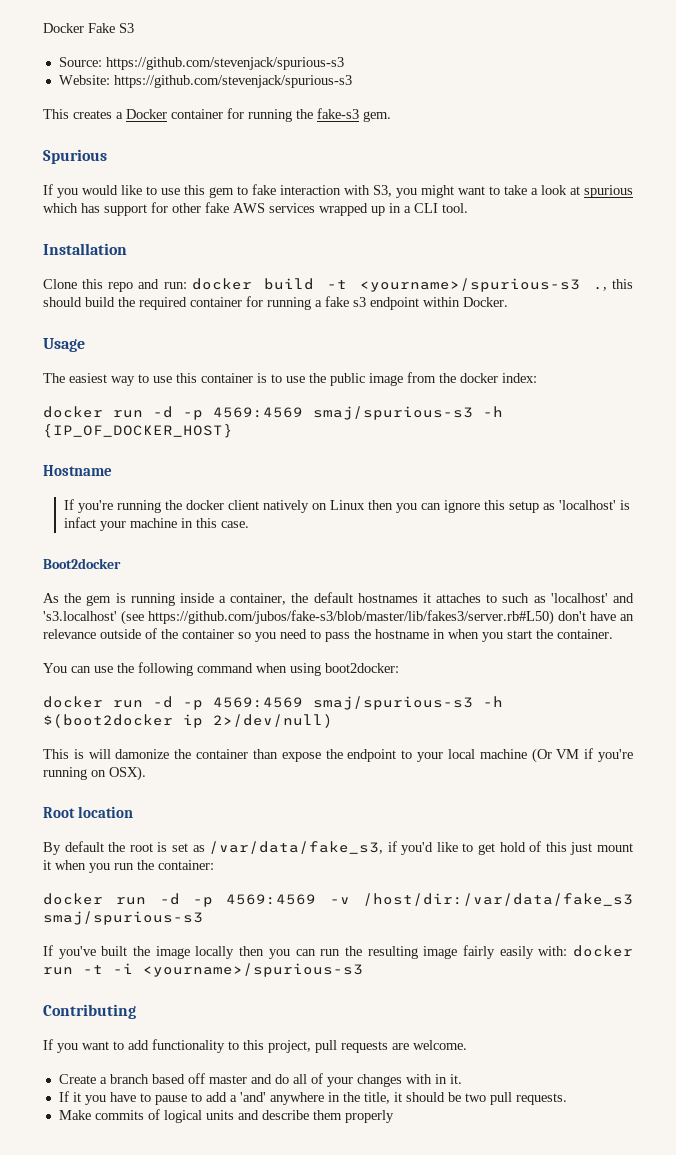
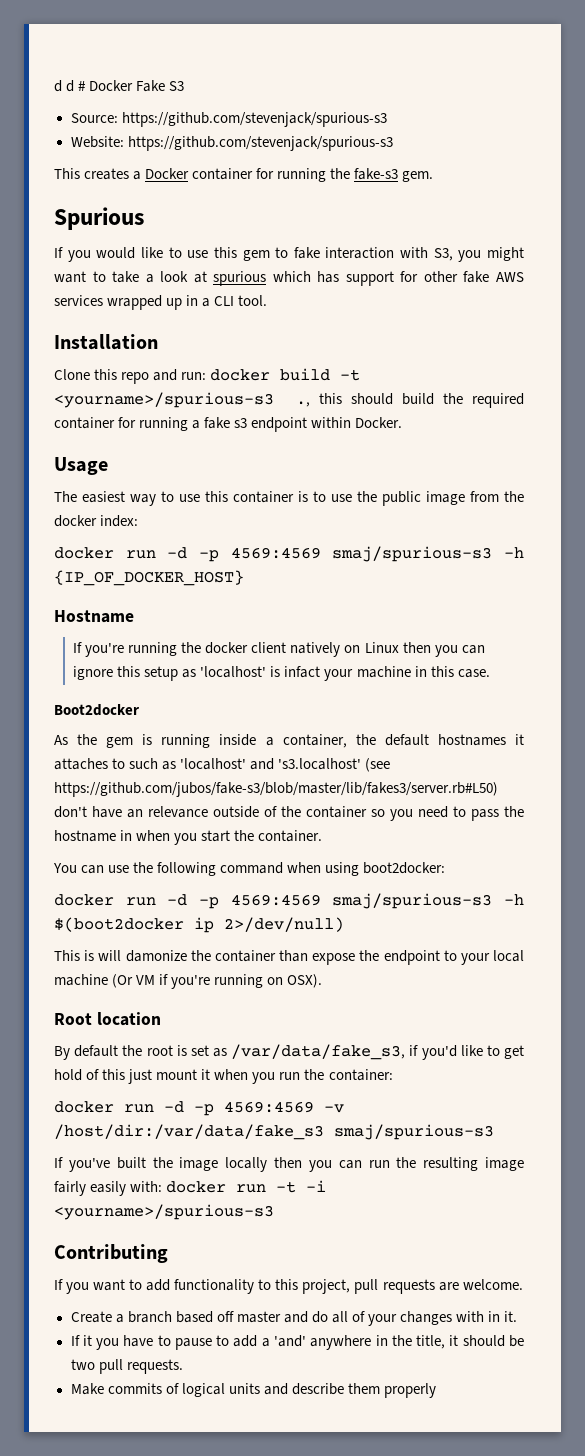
- Docker Fake S3
+ d d # Docker Fake S3

